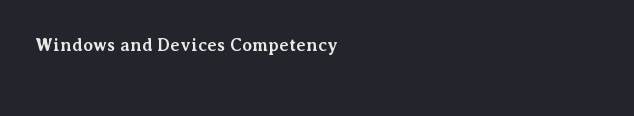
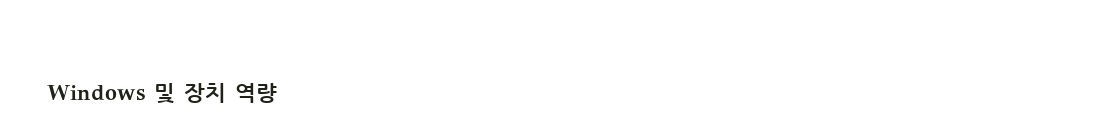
- Windows and Devices Competency
+ Windows 및 장치 역량

